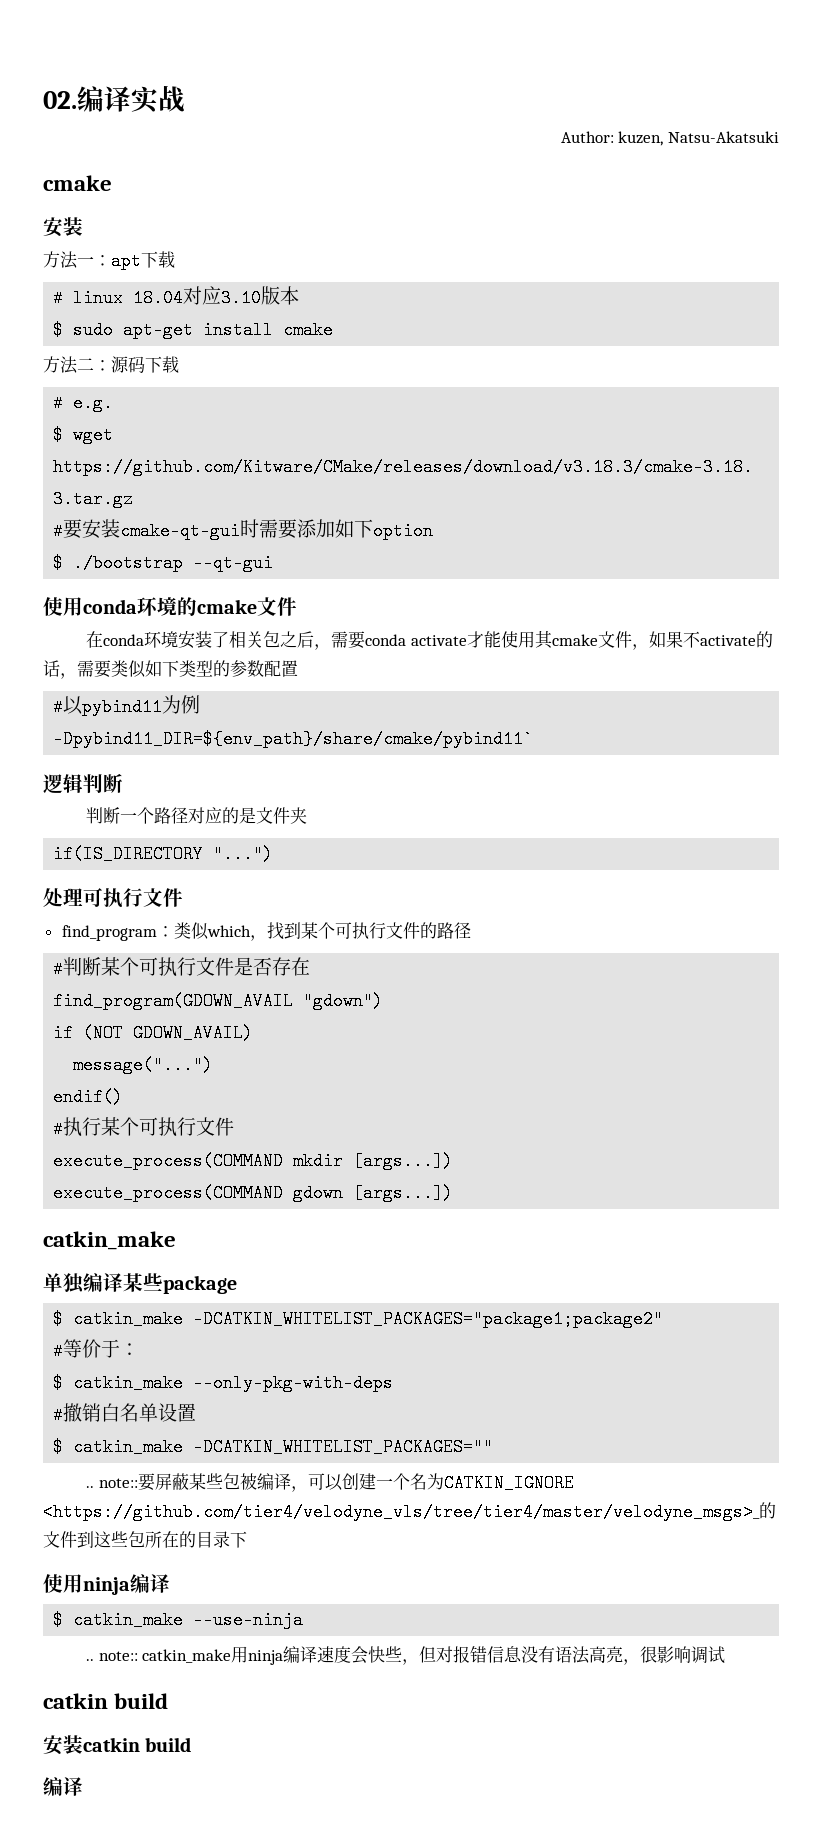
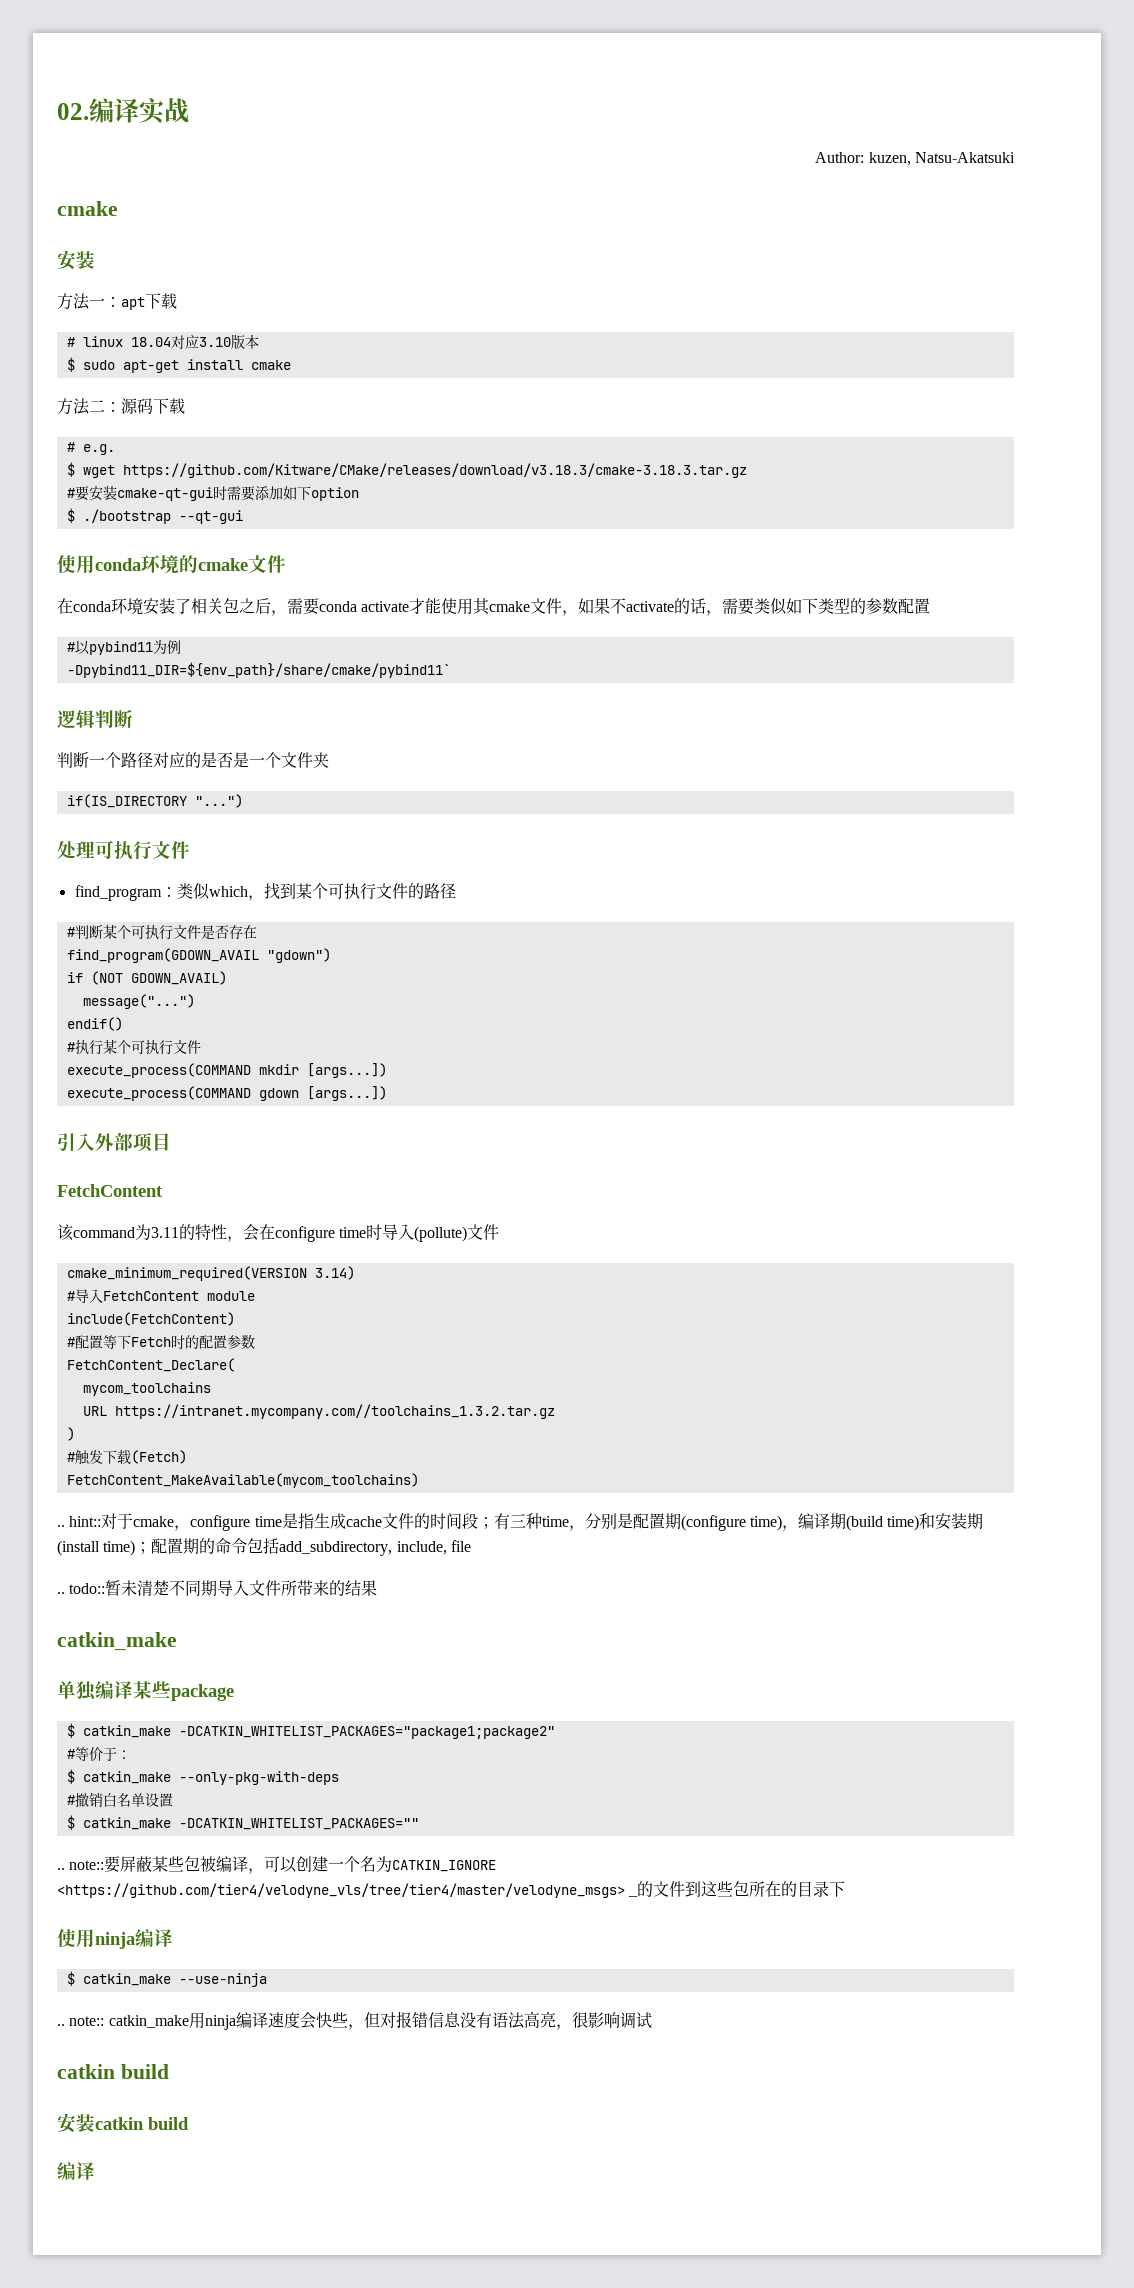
- 判断一个路径对应的是文件夹
+ 判断一个路径对应的是否是一个文件夹
+ 引入外部项目
+ FetchContent
+ 该command为3.11的特性，会在configure time时导入(pollute)文件
+ cmake_minimum_required(VERSION 3.14)
+ #导入FetchContent module
+ include(FetchContent)
+ #配置等下Fetch时的配置参数
+ FetchContent_Declare(
+ mycom_toolchains
+ URL https://intranet.mycompany.com//toolchains_1.3.2.tar.gz
+ )
+ #触发下载(Fetch)
+ FetchContent_MakeAvailable(mycom_toolchains)
+ .. hint::对于cmake，configure time是指生成cache文件的时间段；有三种time，分别是配置期(configure time)，编译期(build time)和安装期(install time)；配置期的命令包括add_subdirectory, include, file
+ .. todo::暂未清楚不同期导入文件所带来的结果
- .. note::要屏蔽某些包被编译，可以创建一个名为CATKIN_IGNORE <https://github.com/tier4/velodyne_vls/tree/tier4/master/velodyne_msgs>_的文件到这些包所在的目录下
+ .. note::要屏蔽某些包被编译，可以创建一个名为CATKIN_IGNORE <https://github.com/tier4/velodyne_vls/tree/tier4/master/velodyne_msgs> _的文件到这些包所在的目录下

